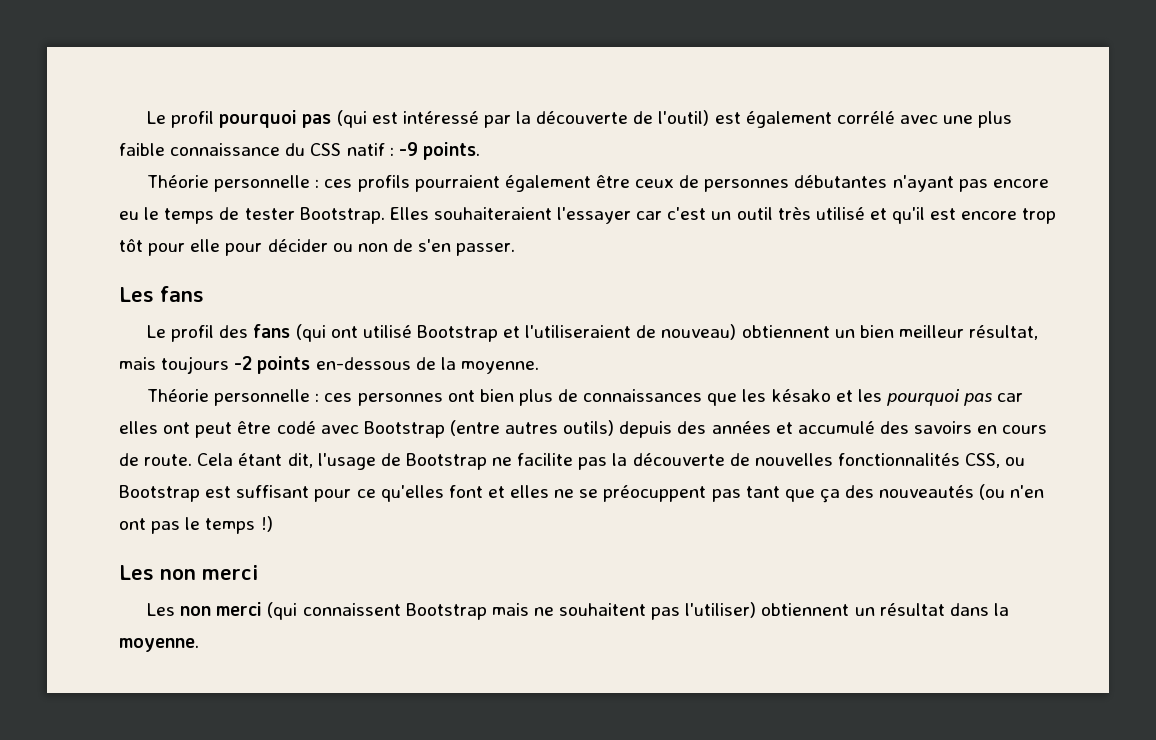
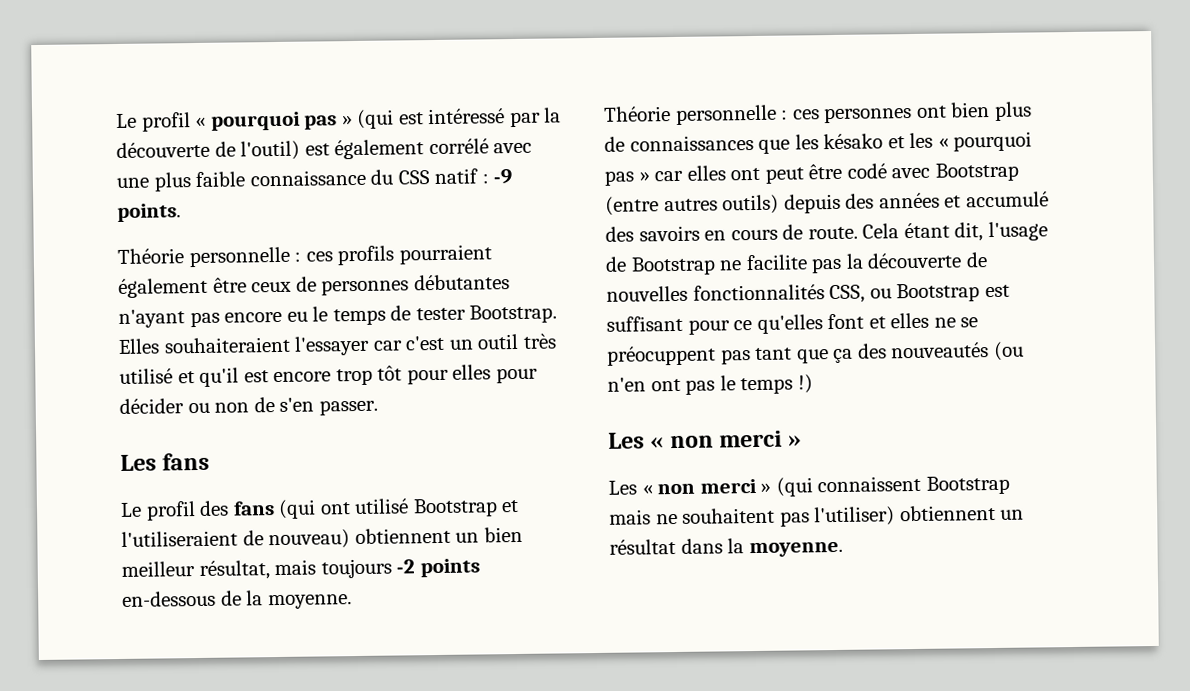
- Le profil pourquoi pas (qui est intéressé par la découverte de l'outil) est également corrélé avec une plus faible connaissance du CSS natif : -9 points.
+ Le profil « pourquoi pas » (qui est intéressé par la découverte de l'outil) est également corrélé avec une plus faible connaissance du CSS natif : -9 points.
- Elles souhaiteraient l'essayer car c'est un outil très utilisé et qu'il est encore trop tôt pour elle pour décider ou non de s'en passer.
+ Elles souhaiteraient l'essayer car c'est un outil très utilisé et qu'il est encore trop tôt pour elles pour décider ou non de s'en passer.
- Théorie personnelle : ces personnes ont bien plus de connaissances que les késako et les pourquoi pas car elles ont peut être codé avec Bootstrap (entre autres outils) depuis des années et accumulé des savoirs en cours de route.
+ Théorie personnelle : ces personnes ont bien plus de connaissances que les késako et les « pourquoi pas » car elles ont peut être codé avec Bootstrap (entre autres outils) depuis des années et accumulé des savoirs en cours de route.
  Cela étant dit, l'usage de Bootstrap ne facilite pas la découverte de nouvelles fonctionnalités CSS, ou Bootstrap est suffisant pour ce qu'elles font et elles ne se préocuppent pas tant que ça des nouveautés (ou n'en ont pas le temps !)
- Les non merci
- Les non merci (qui connaissent Bootstrap mais ne souhaitent pas l'utiliser) obtiennent un résultat dans la moyenne.
+ Les « non merci »
+ Les « non merci » (qui connaissent Bootstrap mais ne souhaitent pas l'utiliser) obtiennent un résultat dans la moyenne.

